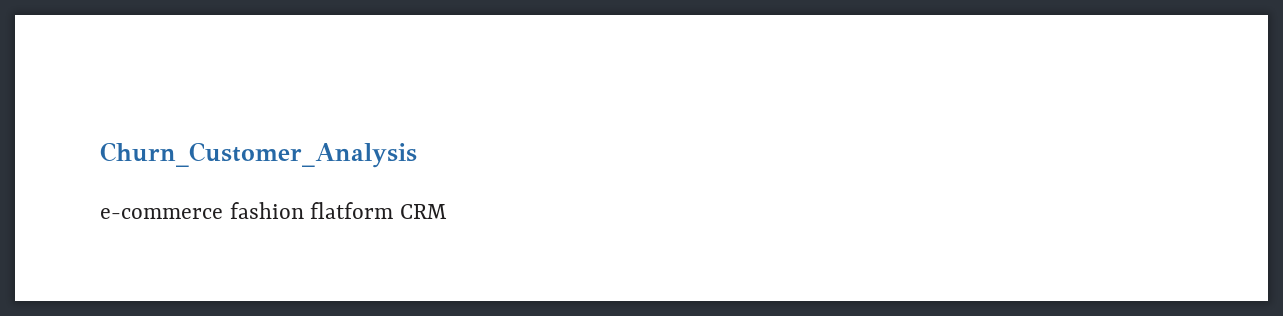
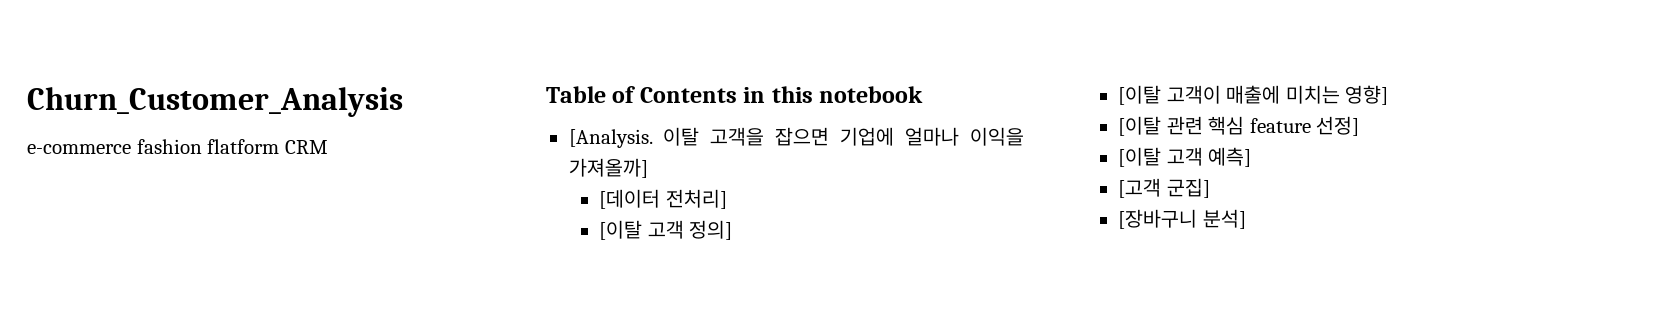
+ Table of Contents in this notebook
+ [Analysis. 이탈 고객을 잡으면 기업에 얼마나 이익을 가져올까]
+ [데이터 전처리]
+ [이탈 고객 정의]
+ [이탈 고객이 매출에 미치는 영향]
+ [이탈 관련 핵심 feature 선정]
+ [이탈 고객 예측]
+ [고객 군집]
+ [장바구니 분석]

